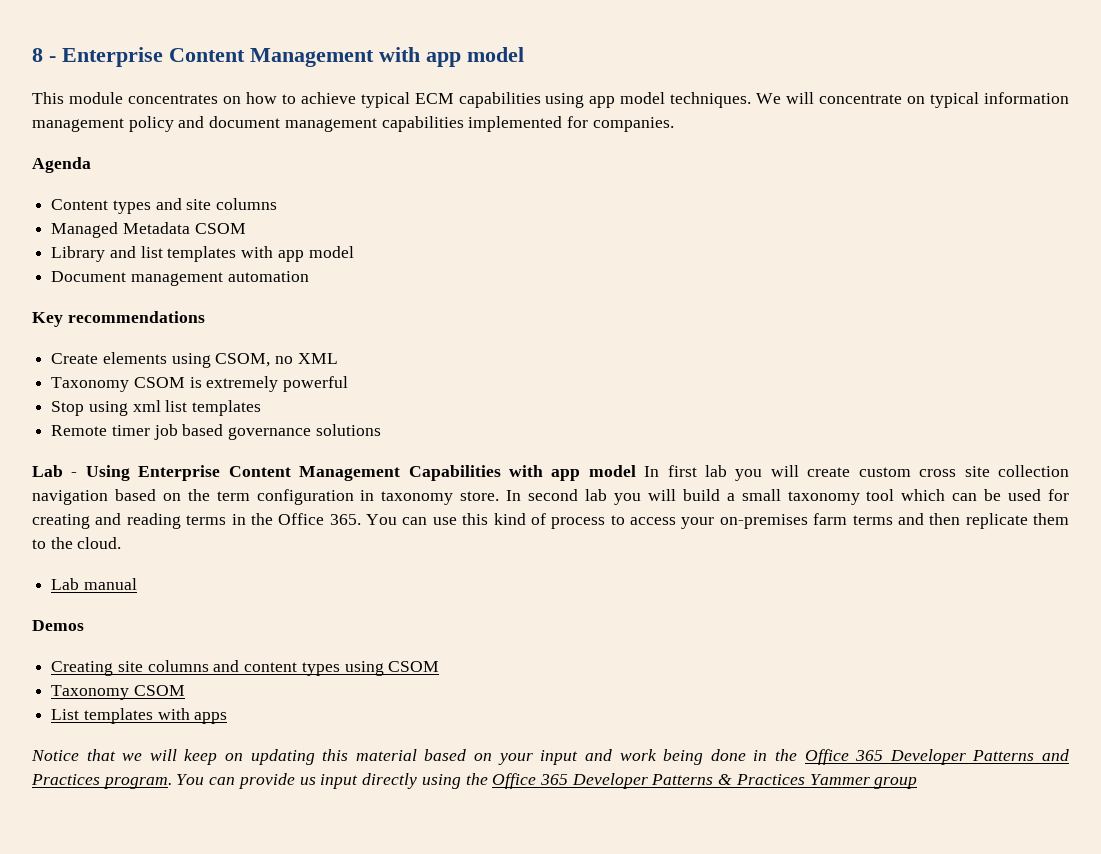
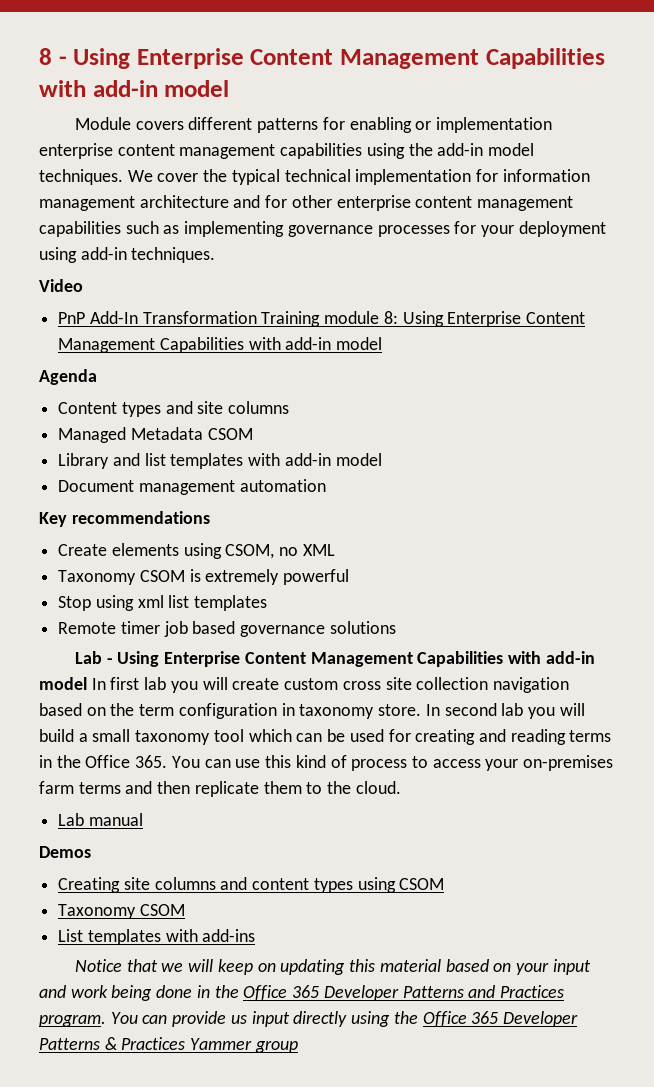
- 8 - Enterprise Content Management with app model
- This module concentrates on how to achieve typical ECM capabilities using app model techniques. We will concentrate on typical information management policy and document management capabilities implemented for companies.
+ 8 - Using Enterprise Content Management Capabilities with add-in model
+ Module covers different patterns for enabling or implementation enterprise content management capabilities using the add-in model techniques. We cover the typical technical implementation for information management architecture and for other enterprise content management capabilities such as implementing governance processes for your deployment using add-in techniques.
+ Video
+ PnP Add-In Transformation Training module 8: Using Enterprise Content Management Capabilities with add-in model
- Library and list templates with app model
+ Library and list templates with add-in model
- Lab - Using Enterprise Content Management Capabilities with app model In first lab you will create custom cross site collection navigation based on the term configuration in taxonomy store.
+ Lab - Using Enterprise Content Management Capabilities with add-in model In first lab you will create custom cross site collection navigation based on the term configuration in taxonomy store.
- List templates with apps
+ List templates with add-ins

